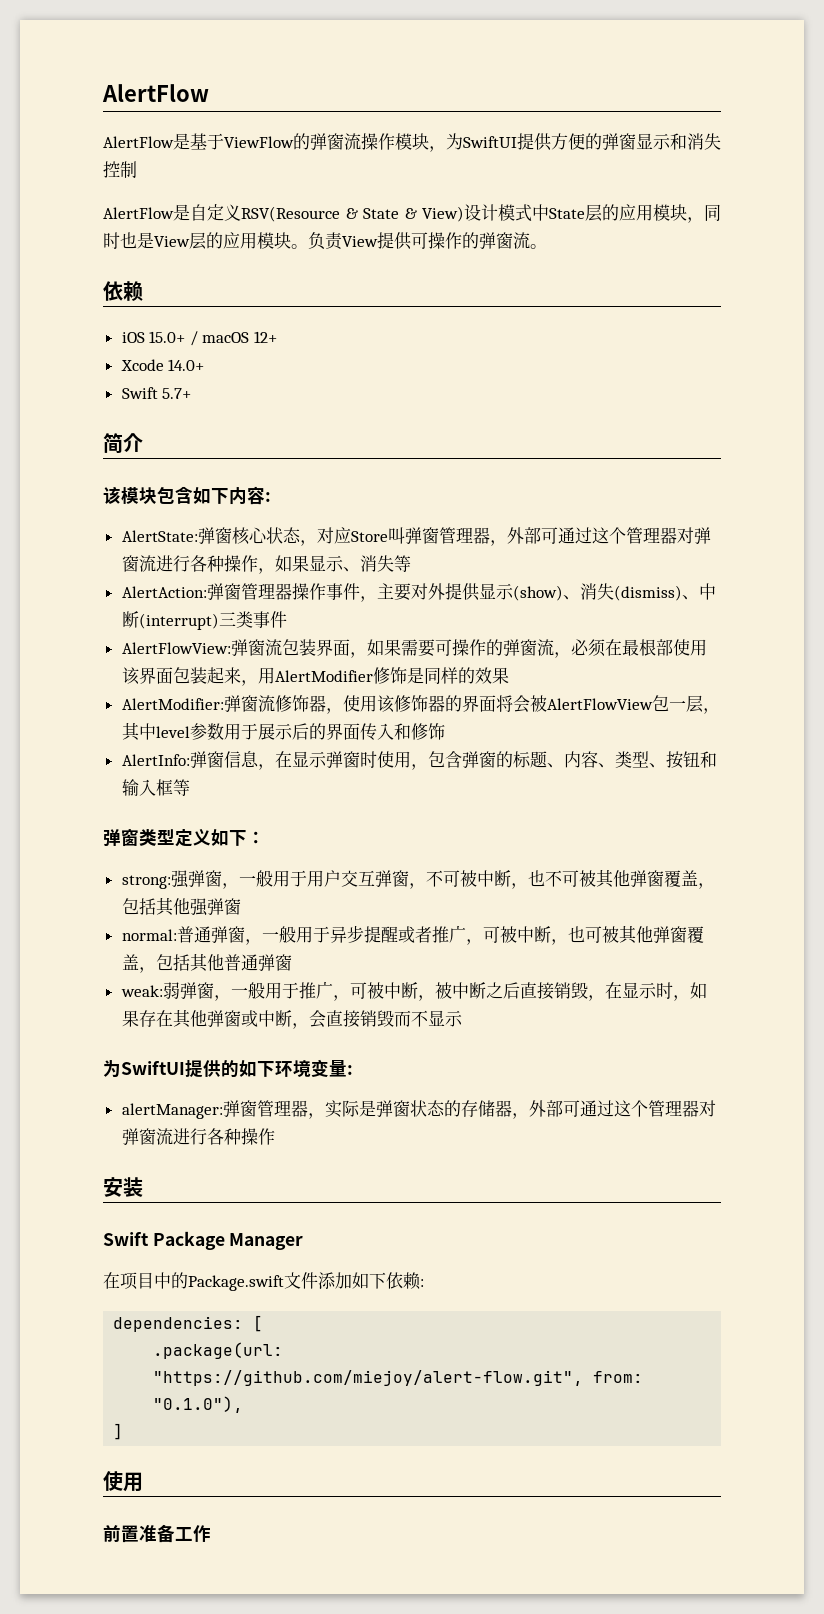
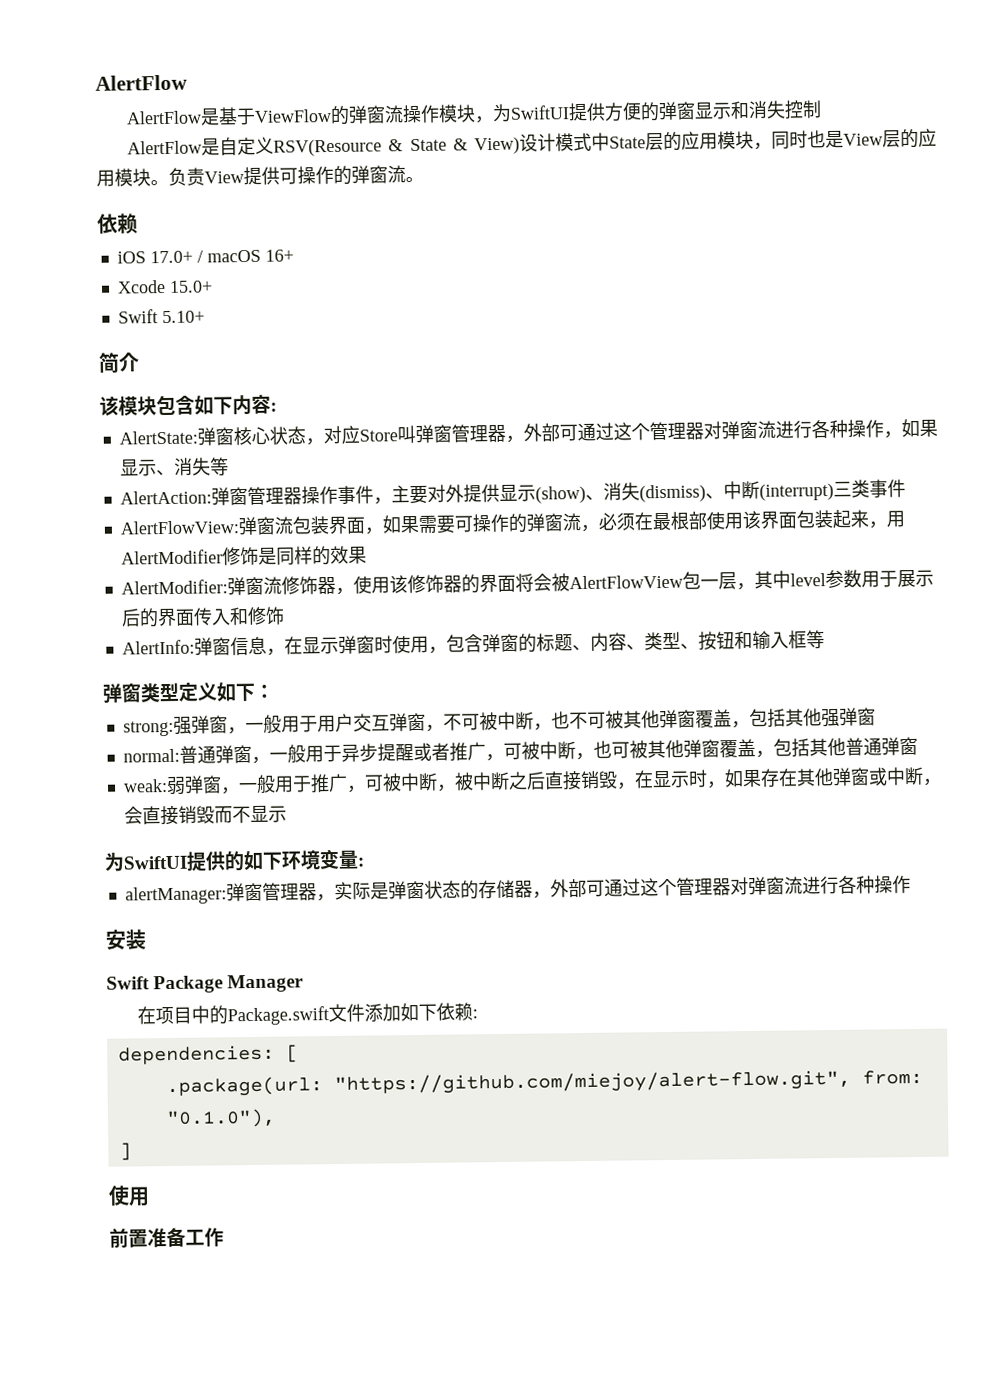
- iOS 15.0+ / macOS 12+
+ iOS 17.0+ / macOS 16+
- Xcode 14.0+
- Swift 5.7+
+ Xcode 15.0+
+ Swift 5.10+

